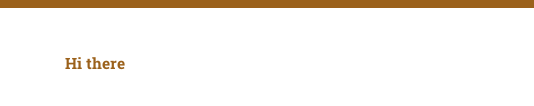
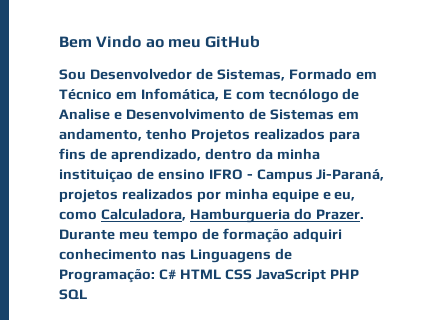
- Hi there
+ Bem Vindo ao meu GitHub
+ Sou Desenvolvedor de Sistemas, Formado em Técnico em Infomática, E com tecnólogo de Analise e Desenvolvimento de Sistemas em andamento, tenho Projetos realizados para fins de aprendizado, dentro da minha instituiçao de ensino IFRO - Campus Ji-Paraná, projetos realizados por minha equipe e eu, como Calculadora, Hamburgueria do Prazer. Durante meu tempo de formação adquiri conhecimento nas Linguagens de Programação: C# HTML CSS JavaScript PHP SQL

